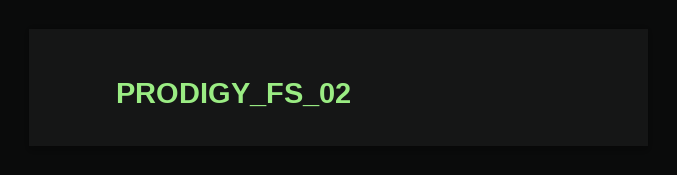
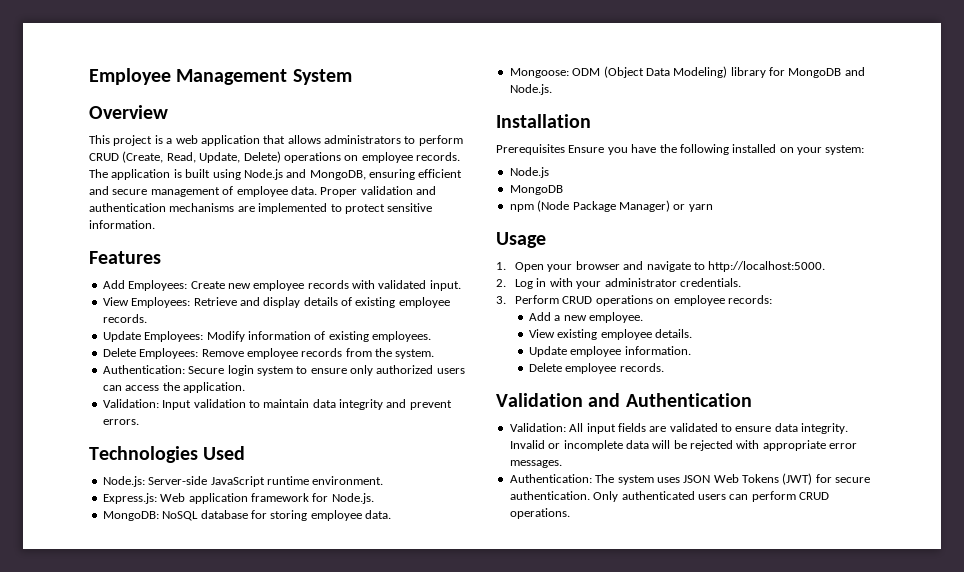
- PRODIGY_FS_02
+ Employee Management System
+ Overview
+ This project is a web application that allows administrators to perform CRUD (Create, Read, Update, Delete) operations on employee records. The application is built using Node.js and MongoDB, ensuring efficient and secure management of employee data. Proper validation and authentication mechanisms are implemented to protect sensitive information.
+ Features
+ Add Employees: Create new employee records with validated input.
+ View Employees: Retrieve and display details of existing employee records.
+ Update Employees: Modify information of existing employees.
+ Delete Employees: Remove employee records from the system.
+ Authentication: Secure login system to ensure only authorized users can access the application.
+ Validation: Input validation to maintain data integrity and prevent errors.
+ Technologies Used
+ Node.js: Server-side JavaScript runtime environment.
+ Express.js: Web application framework for Node.js.
+ MongoDB: NoSQL database for storing employee data.
+ Mongoose: ODM (Object Data Modeling) library for MongoDB and Node.js.
+ Installation
+ Prerequisites Ensure you have the following installed on your system:
+ Node.js
+ MongoDB
+ npm (Node Package Manager) or yarn
+ Usage
+ 1. Open your browser and navigate to http://localhost:5000.
+ 2. Log in with your administrator credentials.
+ 3. Perform CRUD operations on employee records:
+ Add a new employee.
+ View existing employee details.
+ Update employee information.
+ Delete employee records.
+ Validation and Authentication
+ Validation: All input fields are validated to ensure data integrity. Invalid or incomplete data will be rejected with appropriate error messages.
+ Authentication: The system uses JSON Web Tokens (JWT) for secure authentication. Only authenticated users can perform CRUD operations.

